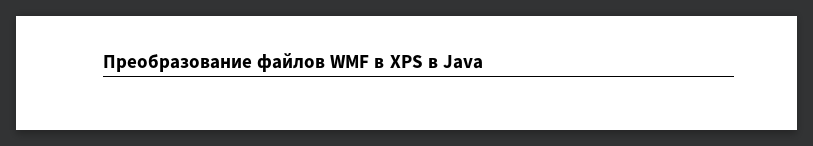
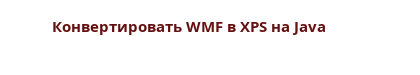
- Преобразование файлов WMF в XPS в Java
+ Конвертировать WMF в XPS на Java

